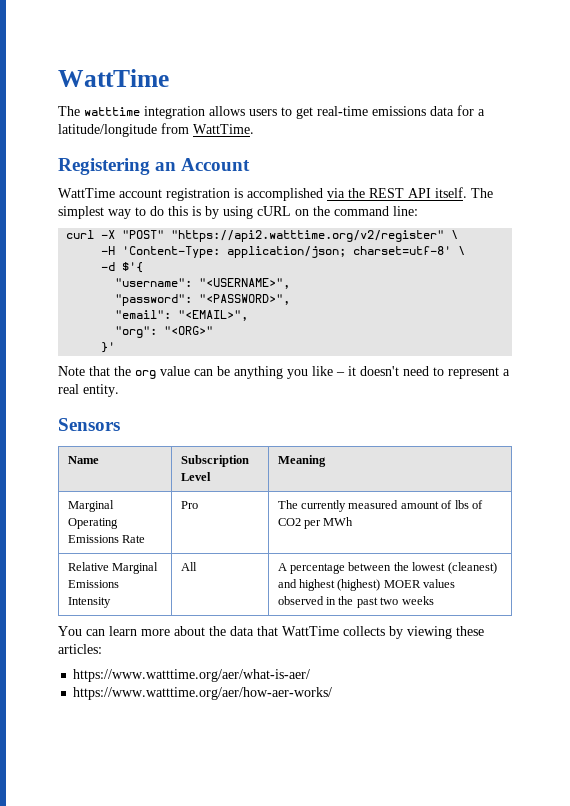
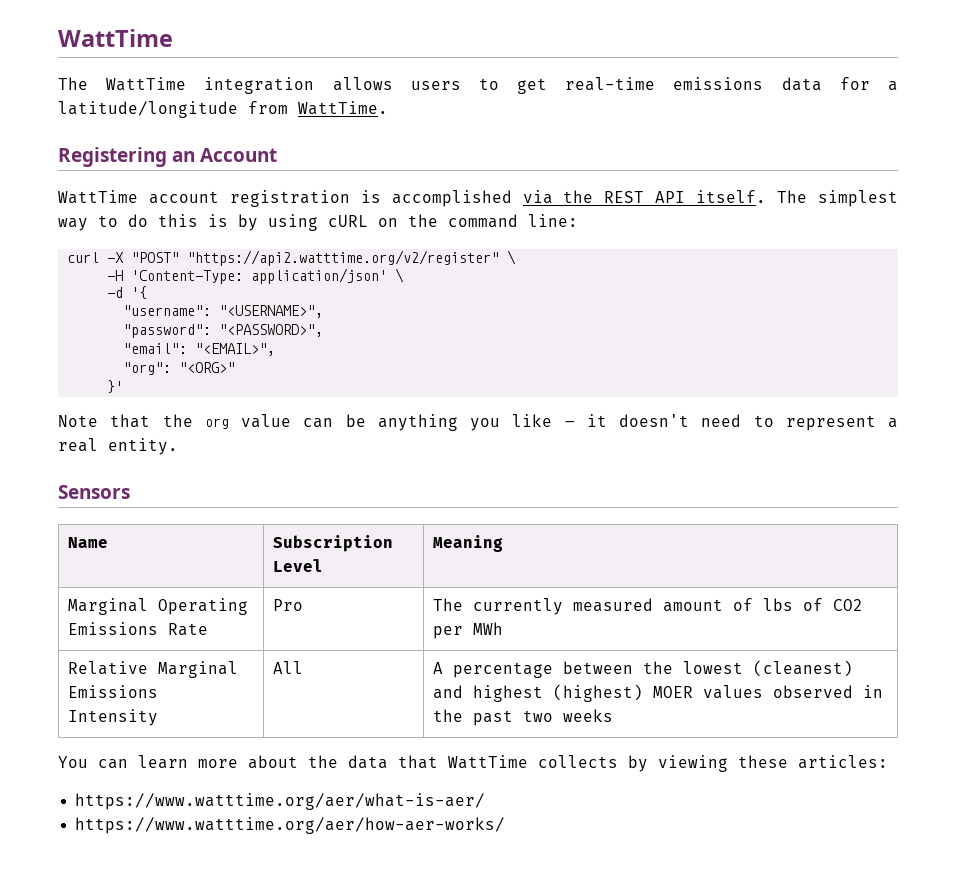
- The watttime integration allows users to get real-time emissions data for a latitude/longitude from WattTime.
+ The WattTime integration allows users to get real-time emissions data for a latitude/longitude from WattTime.
- -H 'Content-Type: application/json; charset=utf-8' \
+ -H 'Content-Type: application/json' \
- -d $'{
+ -d '{

